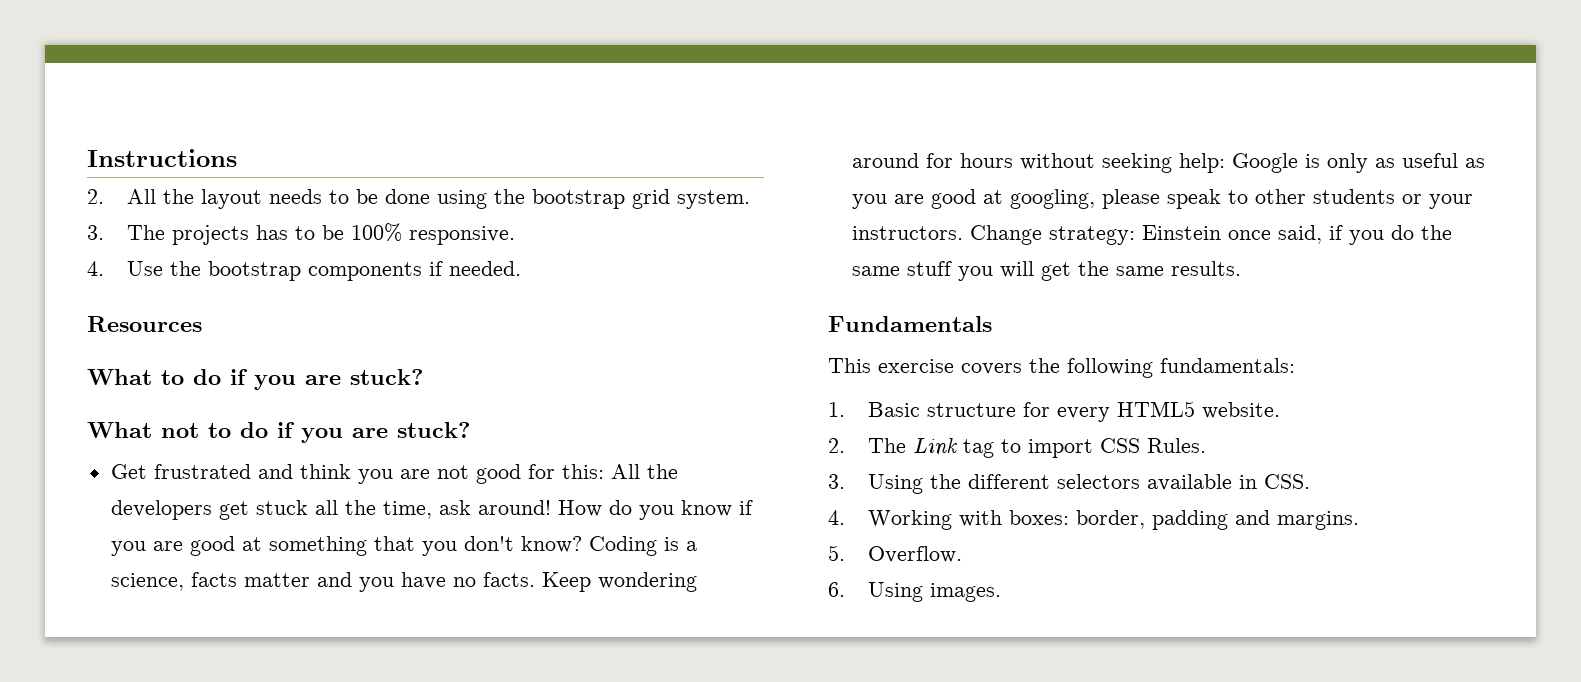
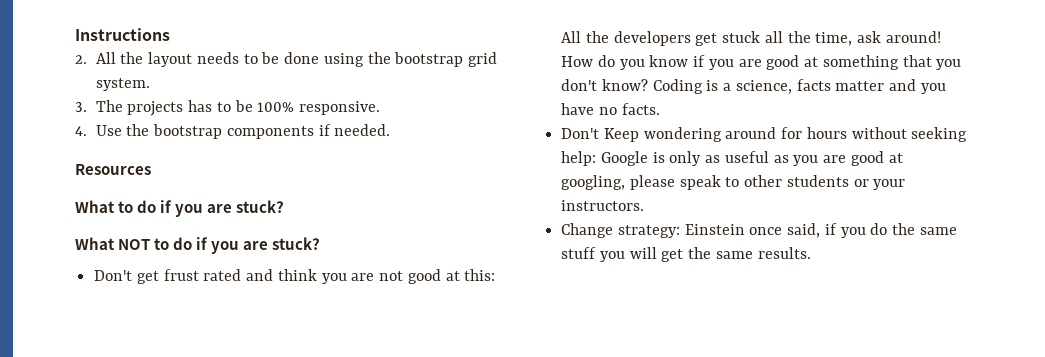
- What not to do if you are stuck?
- Get frustrated and think you are not good for this: All the developers get stuck all the time, ask around!
+ What NOT to do if you are stuck?
+ Don't get frust rated and think you are not good at this: All the developers get stuck all the time, ask around!
- Coding is a science, facts matter and you have no facts. Keep wondering around for hours without seeking help: Google is only as useful as you are good at googling, please speak to other students or your instructors. Change strategy: Einstein once said, if you do the same stuff you will get the same results.
+ Coding is a science, facts matter and you have no facts.
+ Don't Keep wondering around for hours without seeking help: Google is only as useful as you are good at googling, please speak to other students or your instructors.
+ Change strategy: Einstein once said, if you do the same stuff you will get the same results.
- Fundamentals
- This exercise covers the following fundamentals:
- 1. Basic structure for every HTML5 website.
- 2. The Link tag to import CSS Rules.
- 3. Using the different selectors available in CSS.
- 4. Working with boxes: border, padding and margins.
- 5. Overflow.
- 6. Using images.

